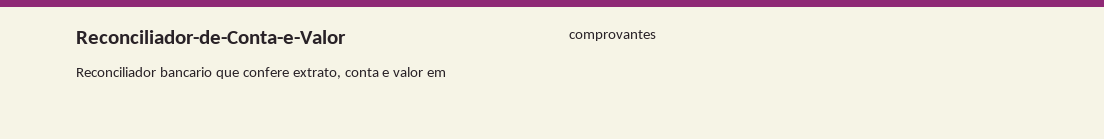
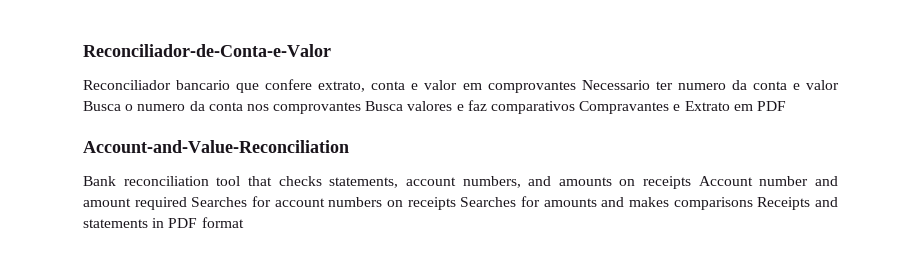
- Reconciliador bancario que confere extrato, conta e valor em comprovantes
+ Reconciliador bancario que confere extrato, conta e valor em comprovantes Necessario ter numero da conta e valor Busca o numero da conta nos comprovantes Busca valores e faz comparativos Compravantes e Extrato em PDF
+ Account-and-Value-Reconciliation
+ Bank reconciliation tool that checks statements, account numbers, and amounts on receipts Account number and amount required Searches for account numbers on receipts Searches for amounts and makes comparisons Receipts and statements in PDF format

